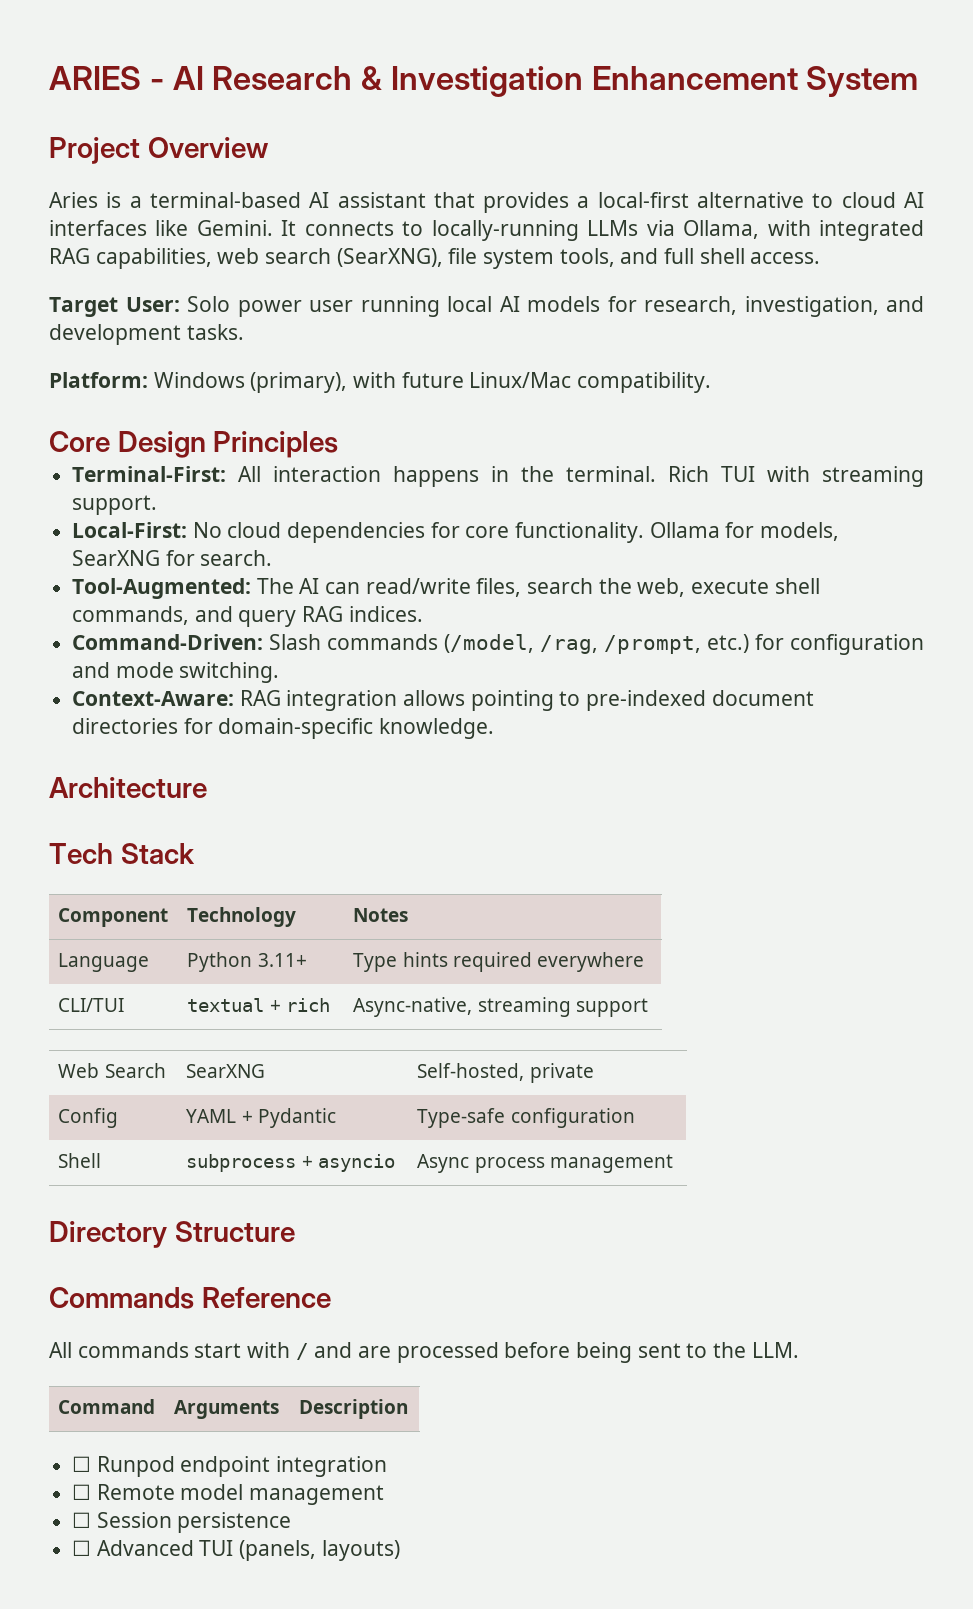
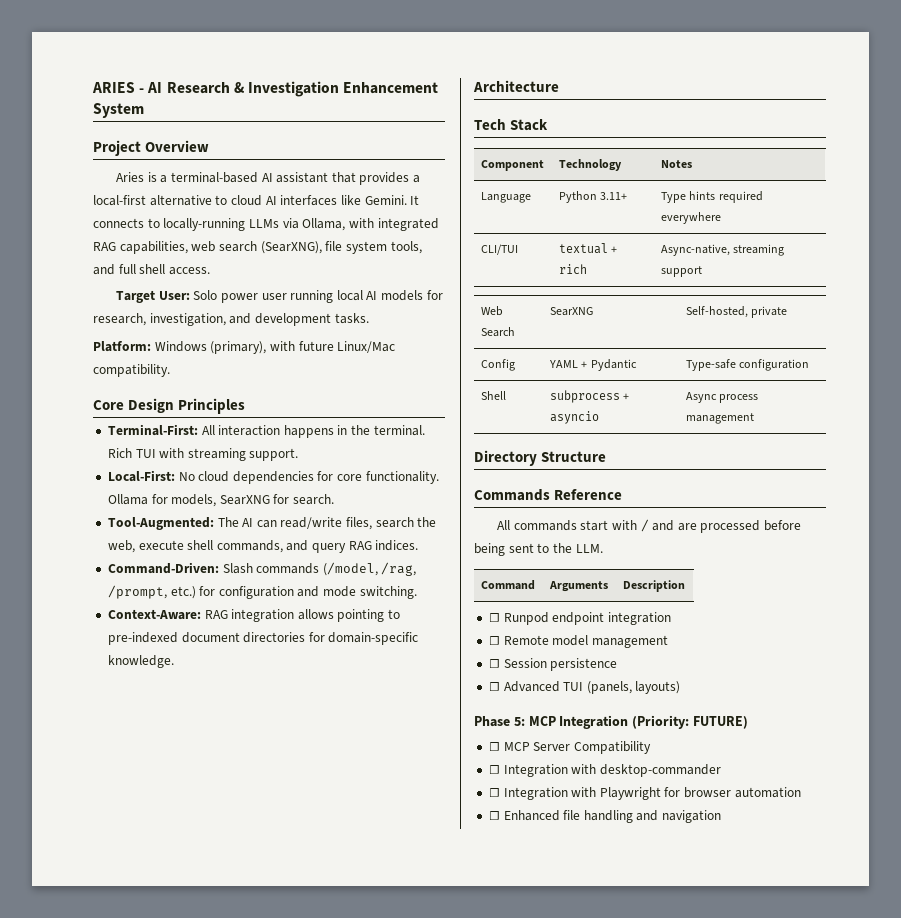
+ Phase 5: MCP Integration (Priority: FUTURE)
+ ☐ MCP Server Compatibility
+ ☐ Integration with desktop-commander
+ ☐ Integration with Playwright for browser automation
+ ☐ Enhanced file handling and navigation

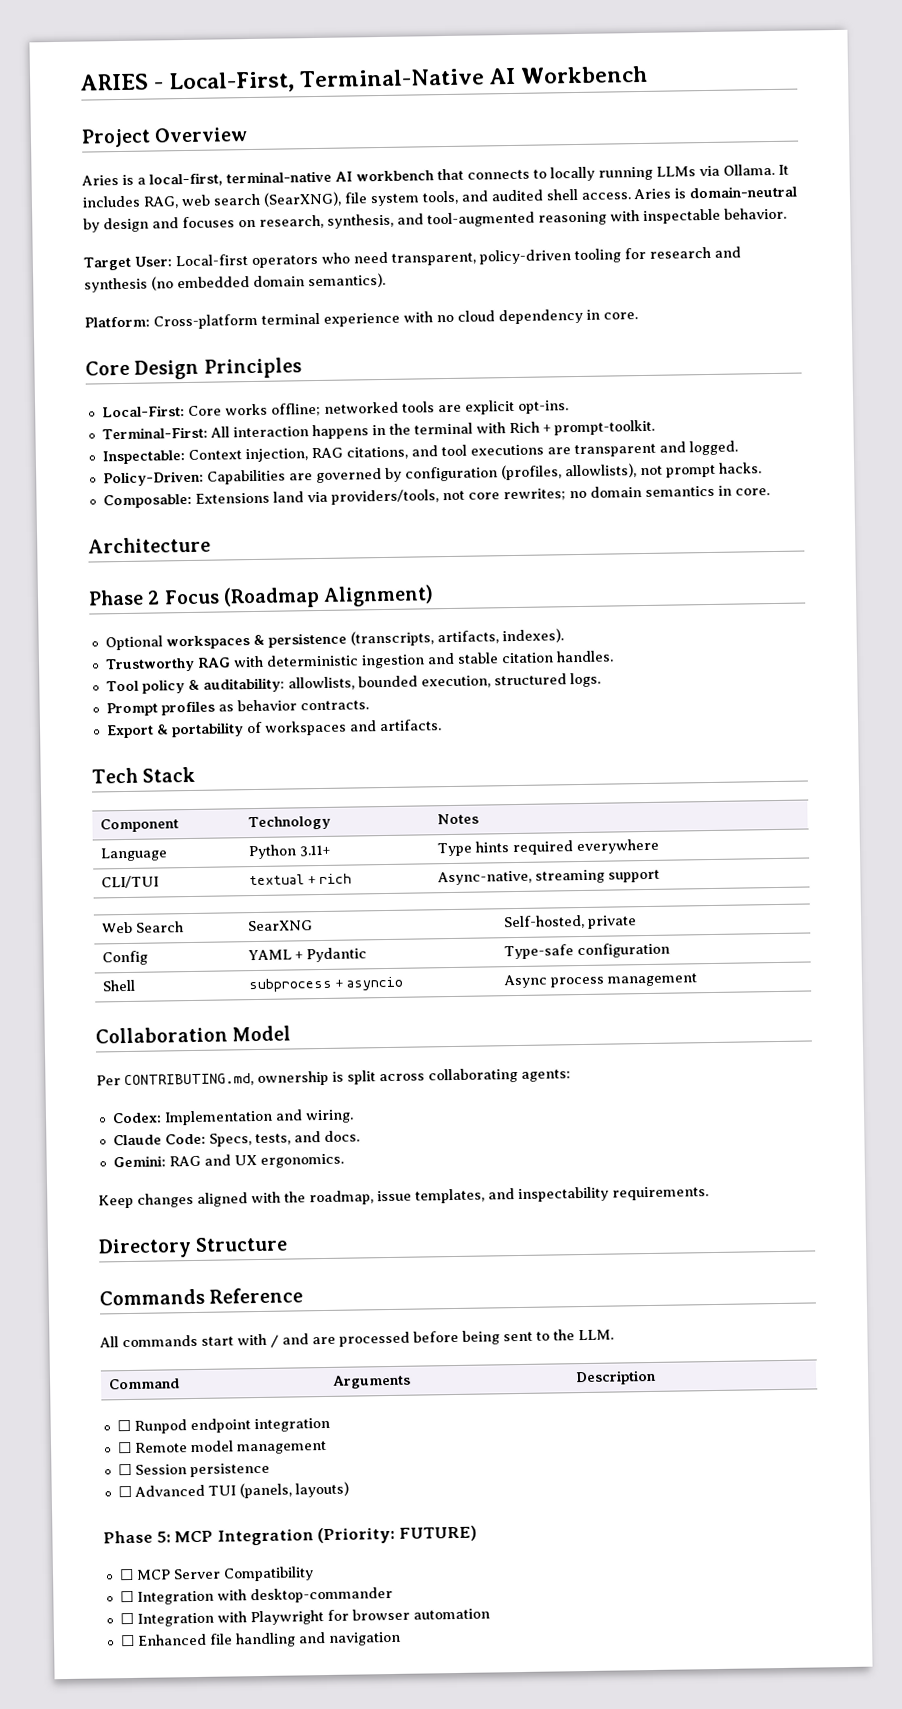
- ARIES - AI Research & Investigation Enhancement System
+ ARIES - Local-First, Terminal-Native AI Workbench
- Aries is a terminal-based AI assistant that provides a local-first alternative to cloud AI interfaces like Gemini. It connects to locally-running LLMs via Ollama, with integrated RAG capabilities, web search (SearXNG), file system tools, and full shell access.
- Target User: Solo power user running local AI models for research, investigation, and development tasks.
- Platform: Windows (primary), with future Linux/Mac compatibility.
+ Aries is a local-first, terminal-native AI workbench that connects to locally running LLMs via Ollama. It includes RAG, web search (SearXNG), file system tools, and audited shell access. Aries is domain-neutral by design and focuses on research, synthesis, and tool-augmented reasoning with inspectable behavior.
+ Target User: Local-first operators who need transparent, policy-driven tooling for research and synthesis (no embedded domain semantics).
+ Platform: Cross-platform terminal experience with no cloud dependency in core.
  Core Design Principles
+ Local-First: Core works offline; networked tools are explicit opt-ins.
- Terminal-First: All interaction happens in the terminal. Rich TUI with streaming support.
- Local-First: No cloud dependencies for core functionality. Ollama for models, SearXNG for search.
- Tool-Augmented: The AI can read/write files, search the web, execute shell commands, and query RAG indices.
- Command-Driven: Slash commands (/model, /rag, /prompt, etc.) for configuration and mode switching.
- Context-Aware: RAG integration allows pointing to pre-indexed document directories for domain-specific knowledge.
+ Terminal-First: All interaction happens in the terminal with Rich + prompt-toolkit.
+ Inspectable: Context injection, RAG citations, and tool executions are transparent and logged.
+ Policy-Driven: Capabilities are governed by configuration (profiles, allowlists), not prompt hacks.
+ Composable: Extensions land via providers/tools, not core rewrites; no domain semantics in core.
  Architecture
+ Phase 2 Focus (Roadmap Alignment)
+ Optional workspaces & persistence (transcripts, artifacts, indexes).
+ Trustworthy RAG with deterministic ingestion and stable citation handles.
+ Tool policy & auditability: allowlists, bounded execution, structured logs.
+ Prompt profiles as behavior contracts.
+ Export & portability of workspaces and artifacts.
+ Collaboration Model
+ Per CONTRIBUTING.md, ownership is split across collaborating agents:
+ Codex: Implementation and wiring.
+ Claude Code: Specs, tests, and docs.
+ Gemini: RAG and UX ergonomics.
+ Keep changes aligned with the roadmap, issue templates, and inspectability requirements.

